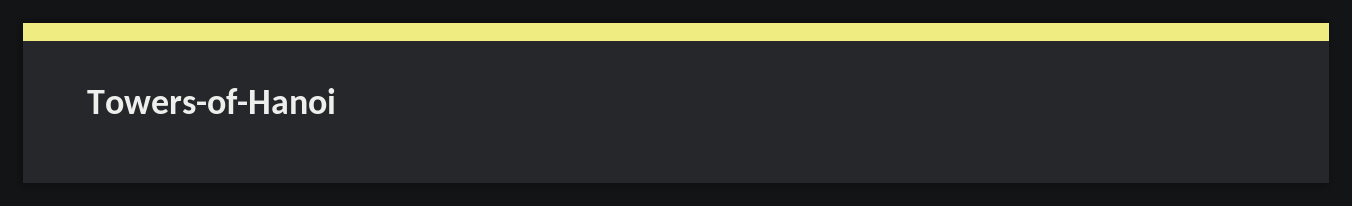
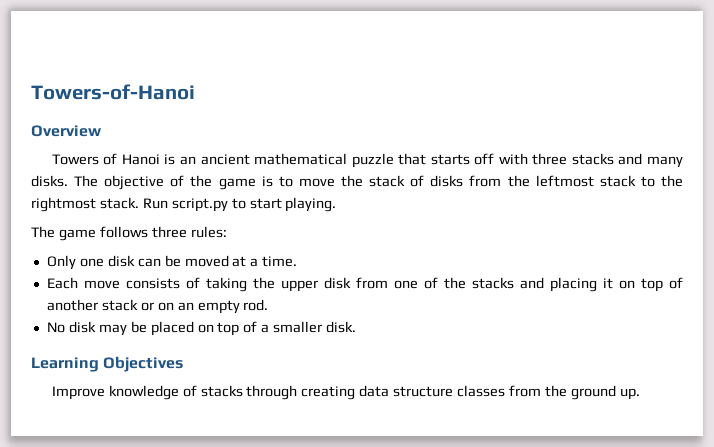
+ Overview
+ Towers of Hanoi is an ancient mathematical puzzle that starts off with three stacks and many disks. The objective of the game is to move the stack of disks from the leftmost stack to the rightmost stack. Run script.py to start playing.
+ The game follows three rules:
+ Only one disk can be moved at a time.
+ Each move consists of taking the upper disk from one of the stacks and placing it on top of another stack or on an empty rod.
+ No disk may be placed on top of a smaller disk.
+ Learning Objectives
+ Improve knowledge of stacks through creating data structure classes from the ground up.

